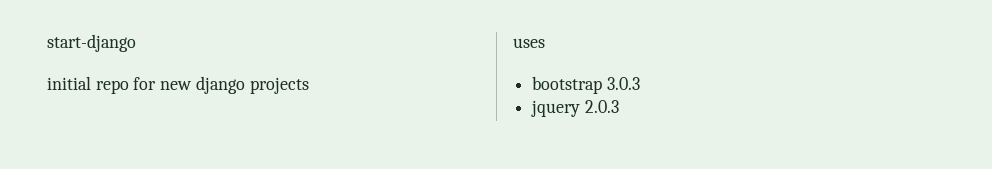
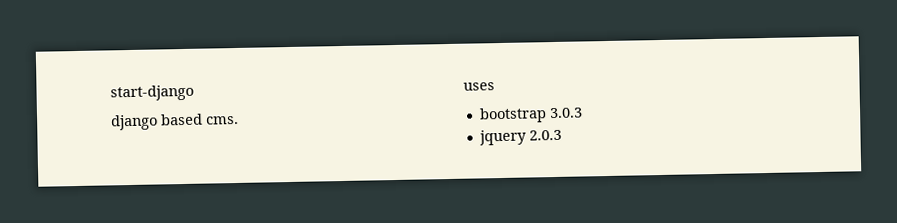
- initial repo for new django projects
+ django based cms.

